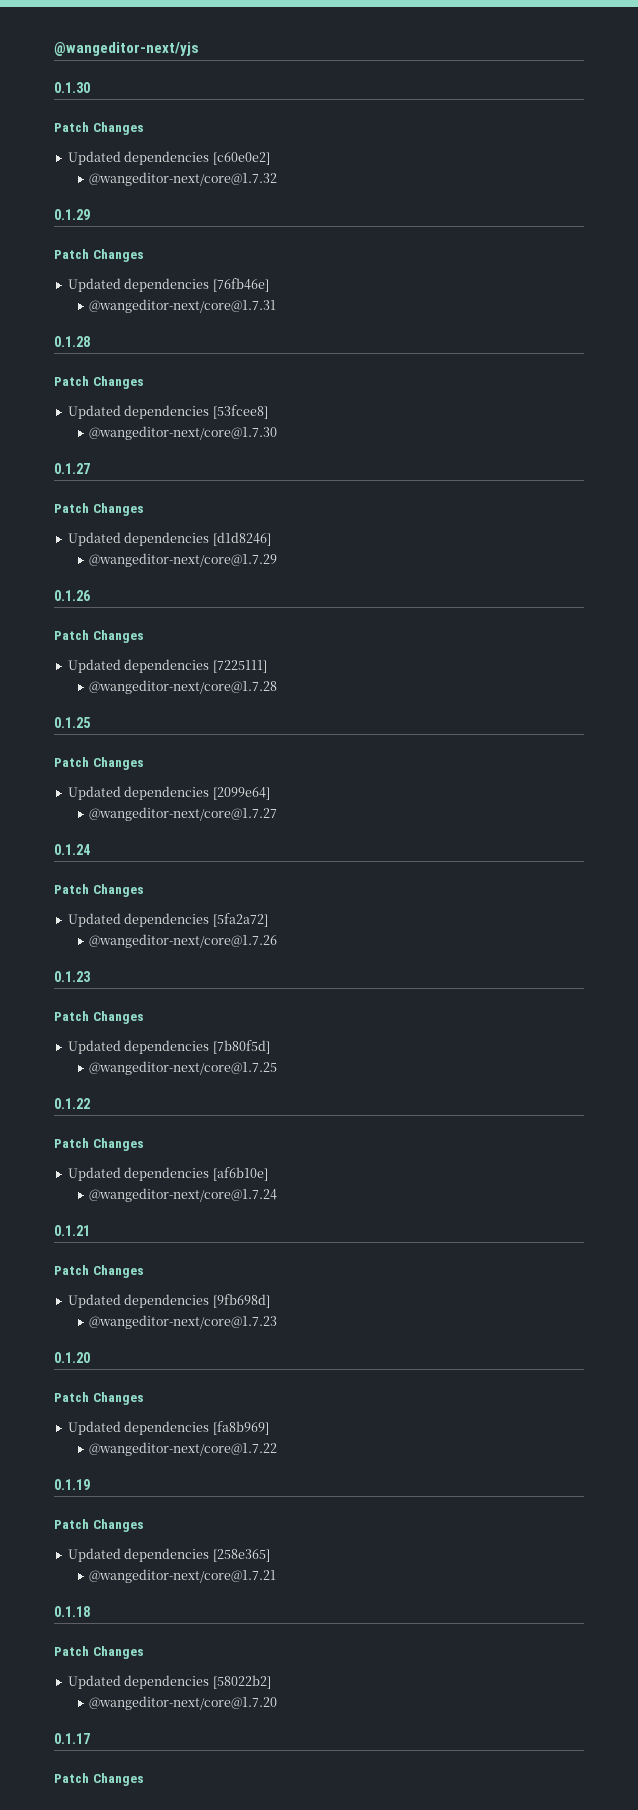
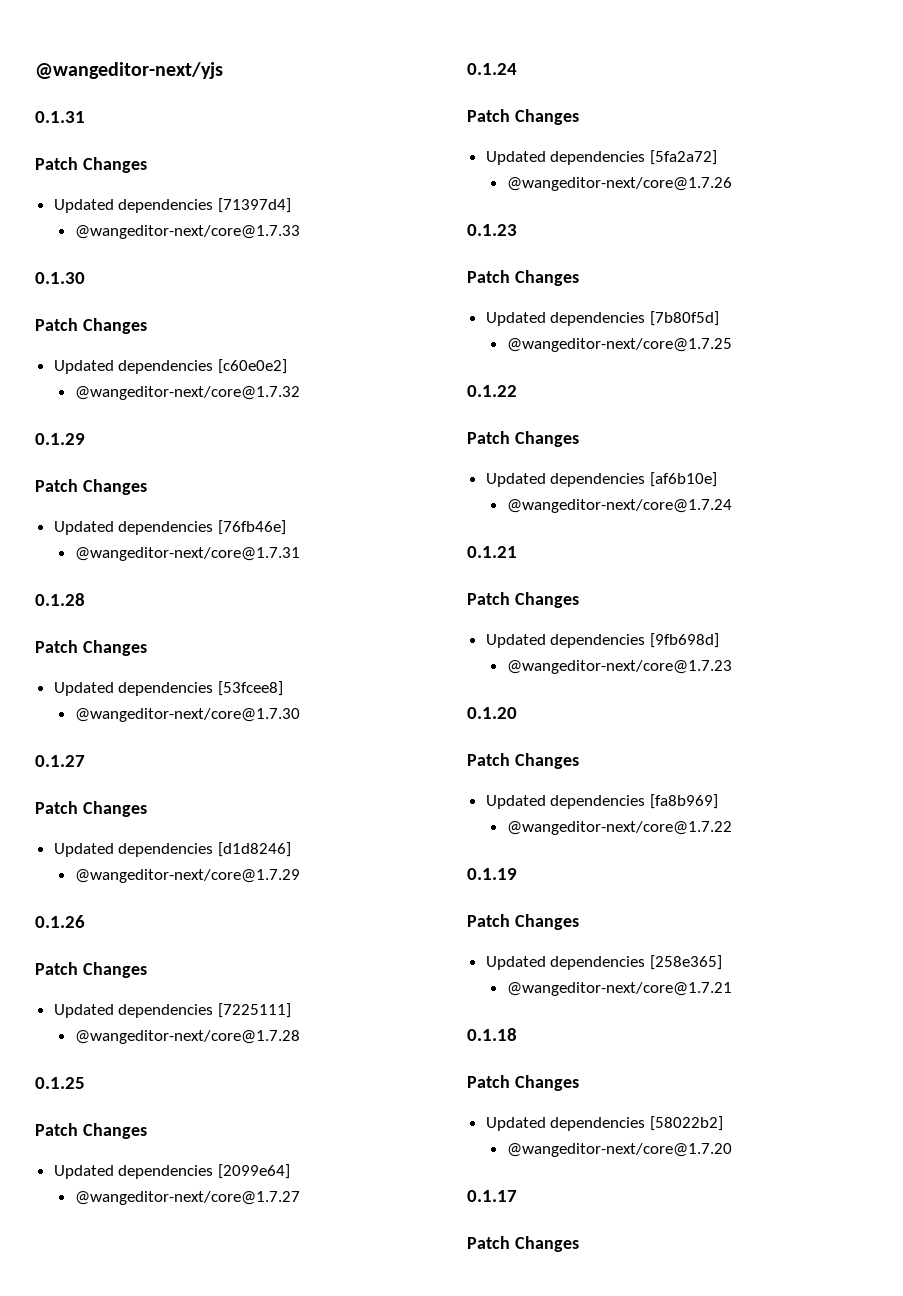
+ 0.1.31
+ Patch Changes
+ Updated dependencies [71397d4]
+ @wangeditor-next/core@1.7.33

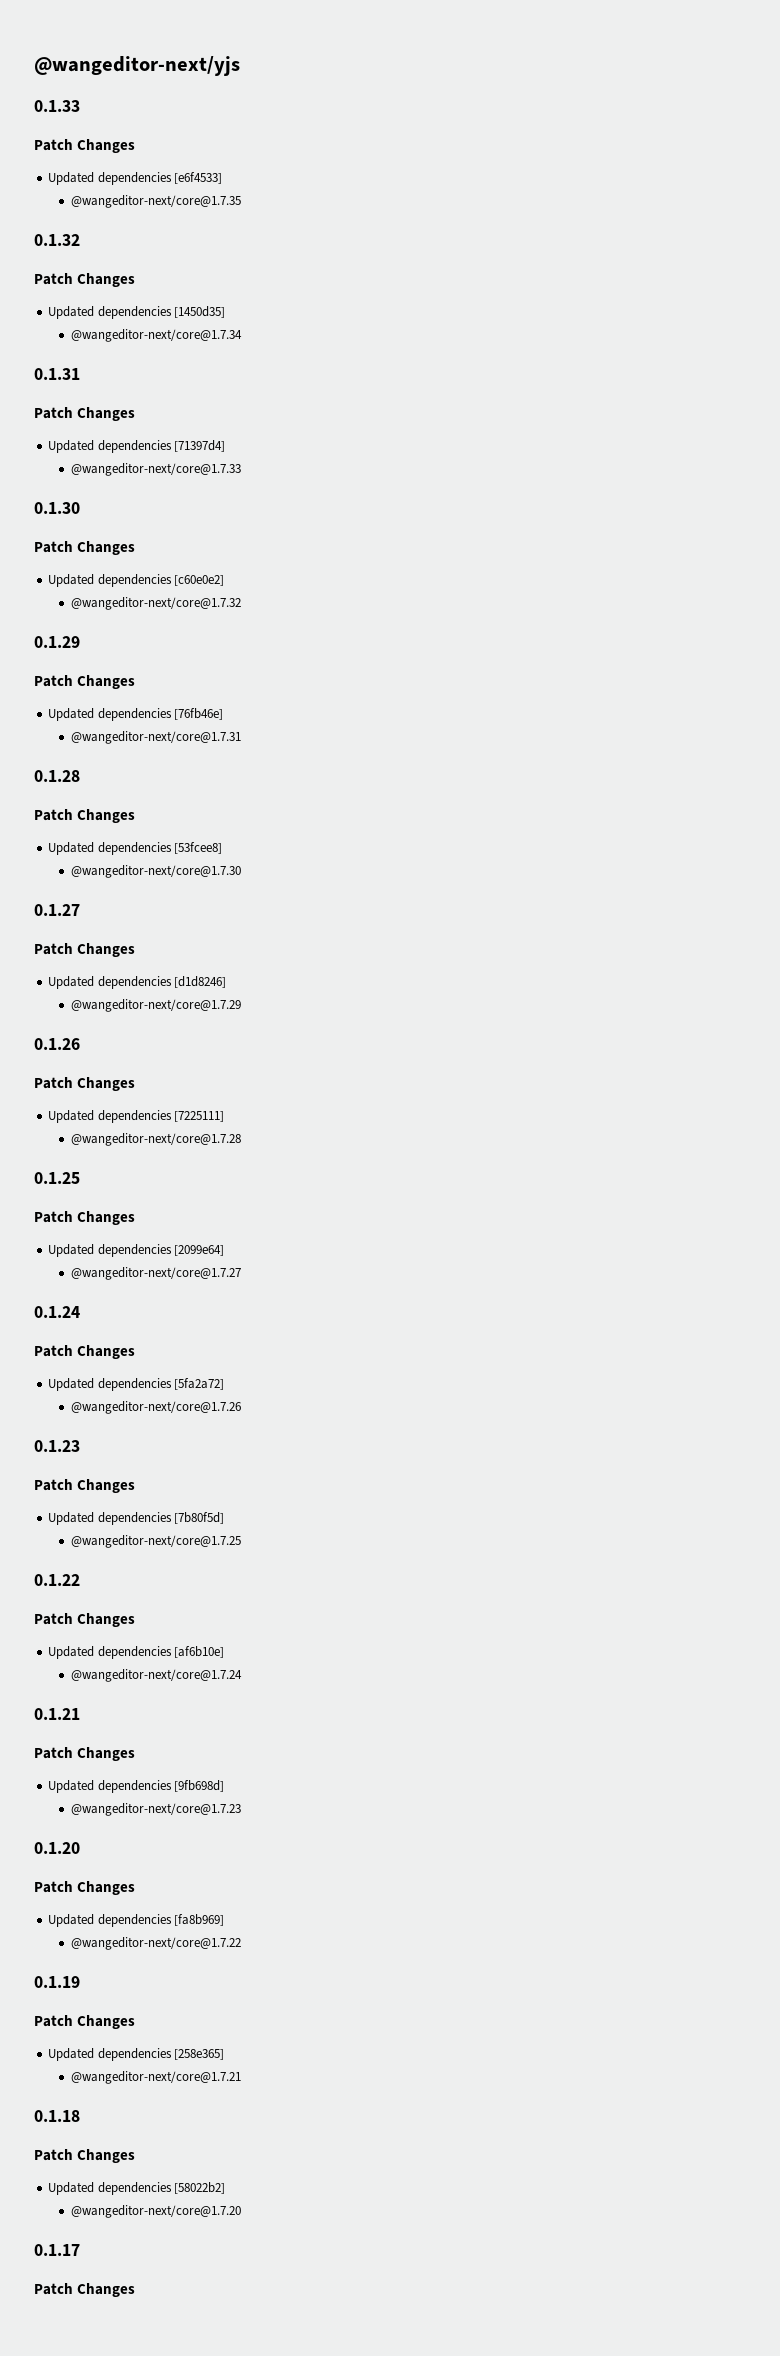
+ 0.1.33
+ Patch Changes
+ Updated dependencies [e6f4533]
+ @wangeditor-next/core@1.7.35
+ 0.1.32
+ Patch Changes
+ Updated dependencies [1450d35]
+ @wangeditor-next/core@1.7.34

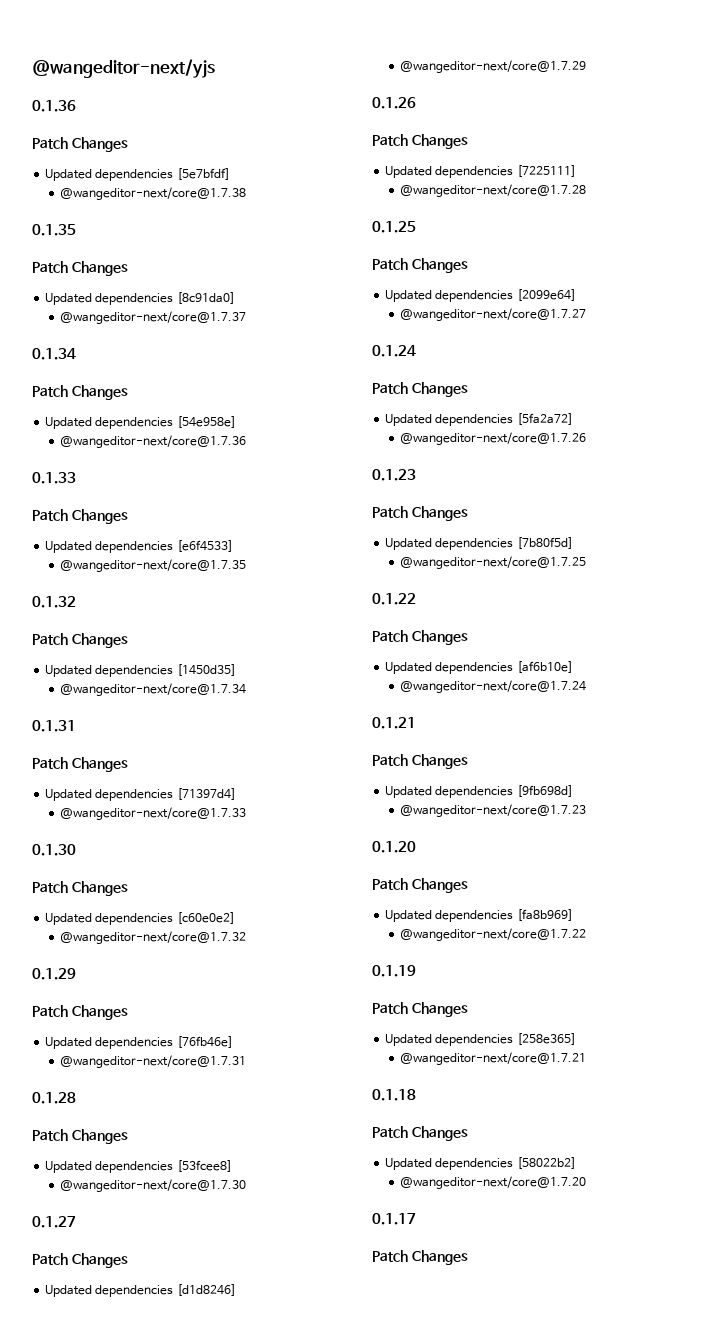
+ 0.1.36
+ Patch Changes
+ Updated dependencies [5e7bfdf]
+ @wangeditor-next/core@1.7.38
+ 0.1.35
+ Patch Changes
+ Updated dependencies [8c91da0]
+ @wangeditor-next/core@1.7.37
+ 0.1.34
+ Patch Changes
+ Updated dependencies [54e958e]
+ @wangeditor-next/core@1.7.36

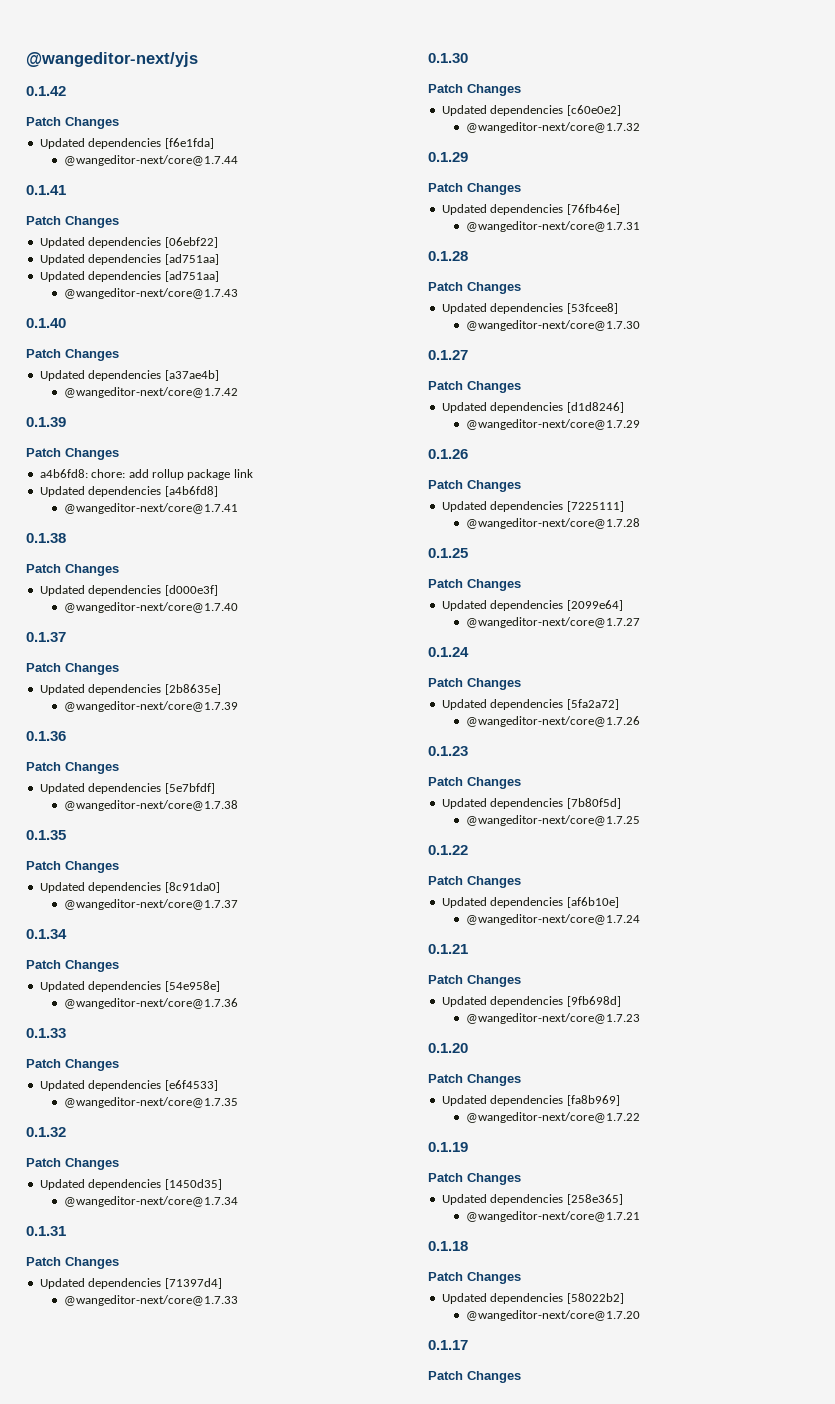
+ 0.1.42
+ Patch Changes
+ Updated dependencies [f6e1fda]
+ @wangeditor-next/core@1.7.44
+ 0.1.41
+ Patch Changes
+ Updated dependencies [06ebf22]
+ Updated dependencies [ad751aa]
+ Updated dependencies [ad751aa]
+ @wangeditor-next/core@1.7.43
+ 0.1.40
+ Patch Changes
+ Updated dependencies [a37ae4b]
+ @wangeditor-next/core@1.7.42
+ 0.1.39
+ Patch Changes
+ a4b6fd8: chore: add rollup package link
+ Updated dependencies [a4b6fd8]
+ @wangeditor-next/core@1.7.41
+ 0.1.38
+ Patch Changes
+ Updated dependencies [d000e3f]
+ @wangeditor-next/core@1.7.40
+ 0.1.37
+ Patch Changes
+ Updated dependencies [2b8635e]
+ @wangeditor-next/core@1.7.39

